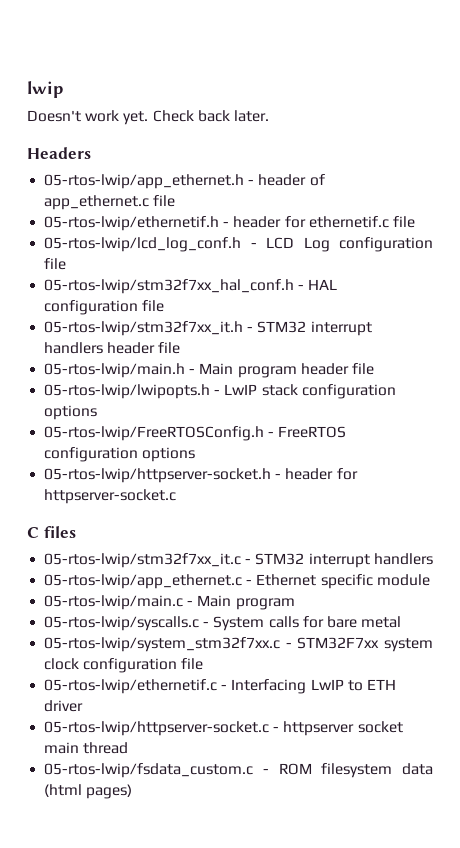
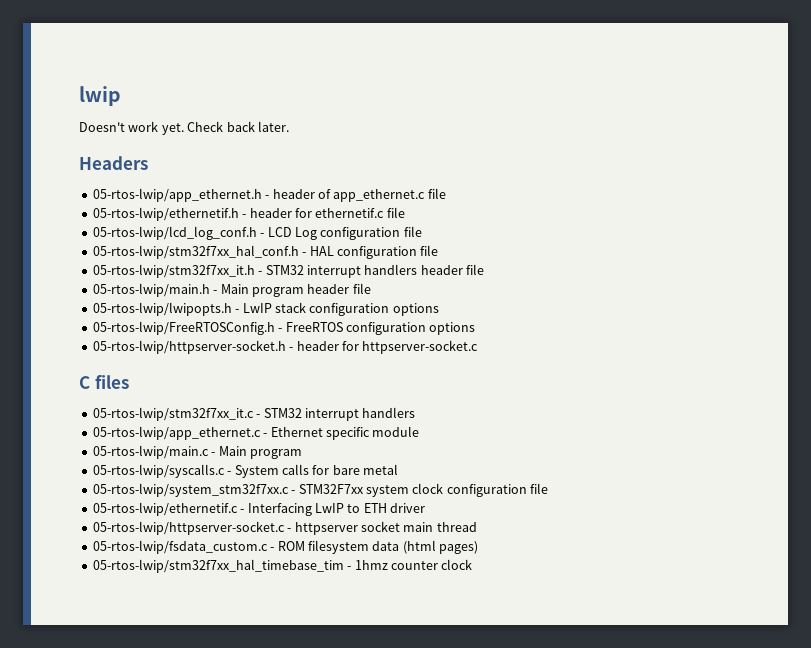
+ 05-rtos-lwip/stm32f7xx_hal_timebase_tim - 1hmz counter clock

